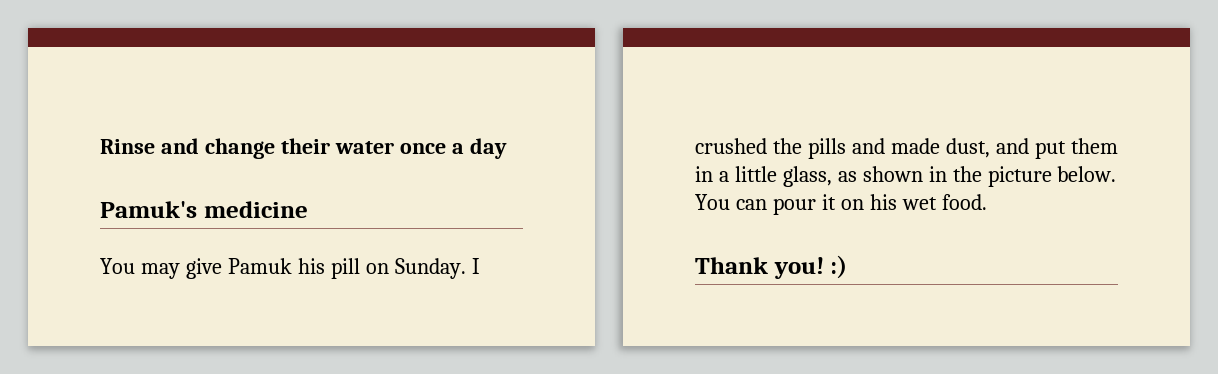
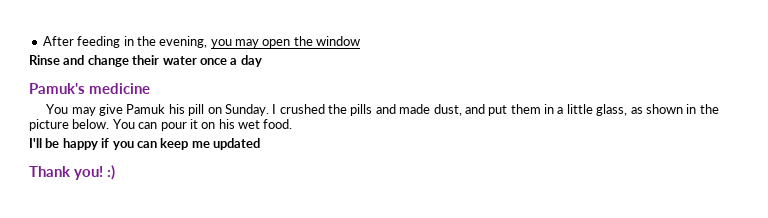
+ After feeding in the evening, you may open the window
+ I'll be happy if you can keep me updated

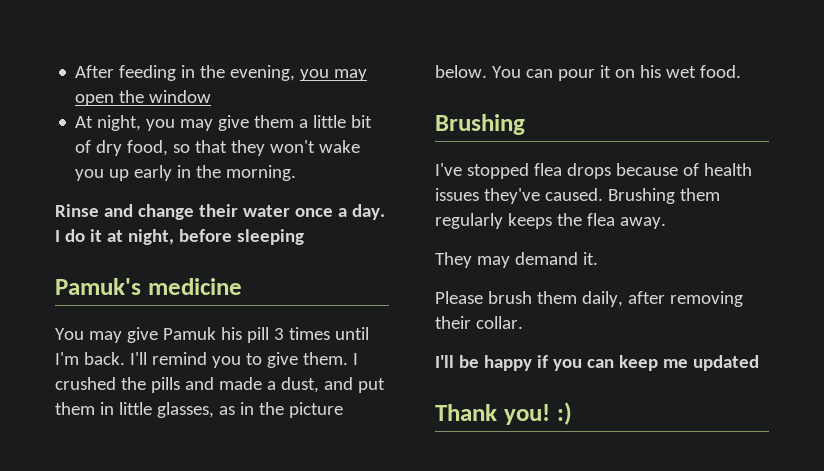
+ At night, you may give them a little bit of dry food, so that they won't wake you up early in the morning.
- Rinse and change their water once a day
+ Rinse and change their water once a day. I do it at night, before sleeping
- You may give Pamuk his pill on Sunday.
+ You may give Pamuk his pill 3 times until I'm back. I'll remind you to give them.
- I crushed the pills and made dust, and put them in a little glass, as shown in the picture below.
+ I crushed the pills and made a dust, and put them in little glasses, as in the picture below.
  You can pour it on his wet food.
+ Brushing
+ I've stopped flea drops because of health issues they've caused. Brushing them regularly keeps the flea away.
+ They may demand it.
+ Please brush them daily, after removing their collar.

